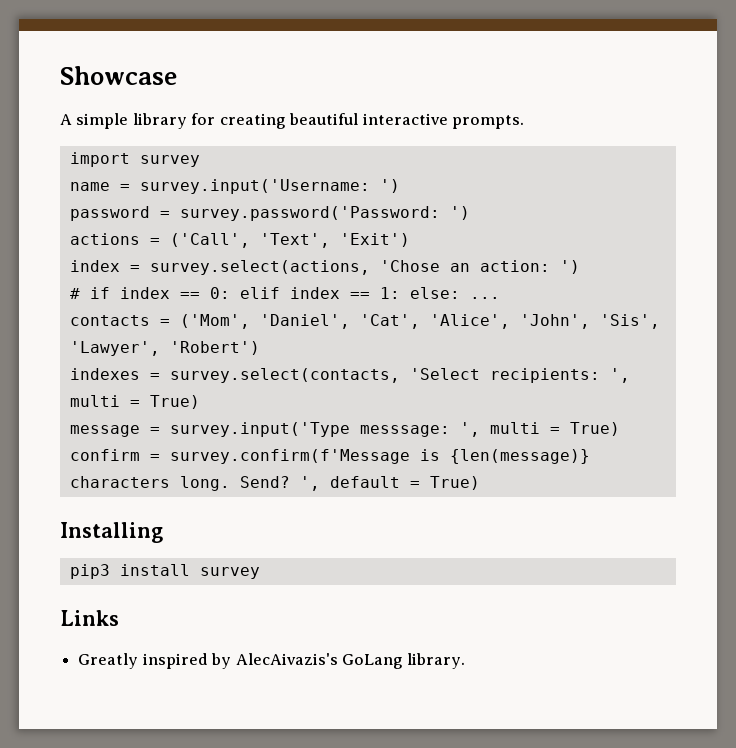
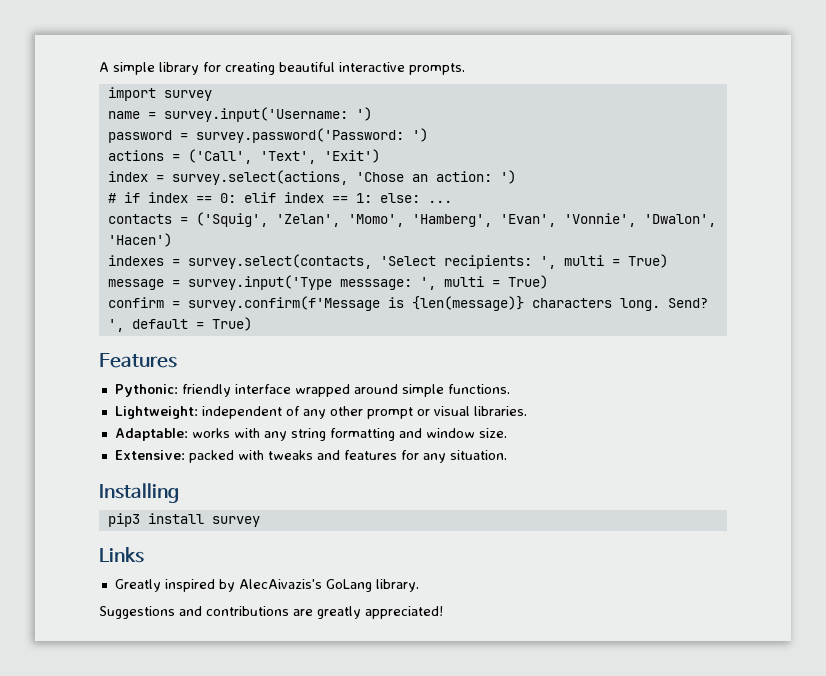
- Showcase
- contacts = ('Mom', 'Daniel', 'Cat', 'Alice', 'John', 'Sis', 'Lawyer', 'Robert')
+ contacts = ('Squig', 'Zelan', 'Momo', 'Hamberg', 'Evan', 'Vonnie', 'Dwalon', 'Hacen')
+ Features
+ Pythonic: friendly interface wrapped around simple functions.
+ Lightweight: independent of any other prompt or visual libraries.
+ Adaptable: works with any string formatting and window size.
+ Extensive: packed with tweaks and features for any situation.
+ Suggestions and contributions are greatly appreciated!

